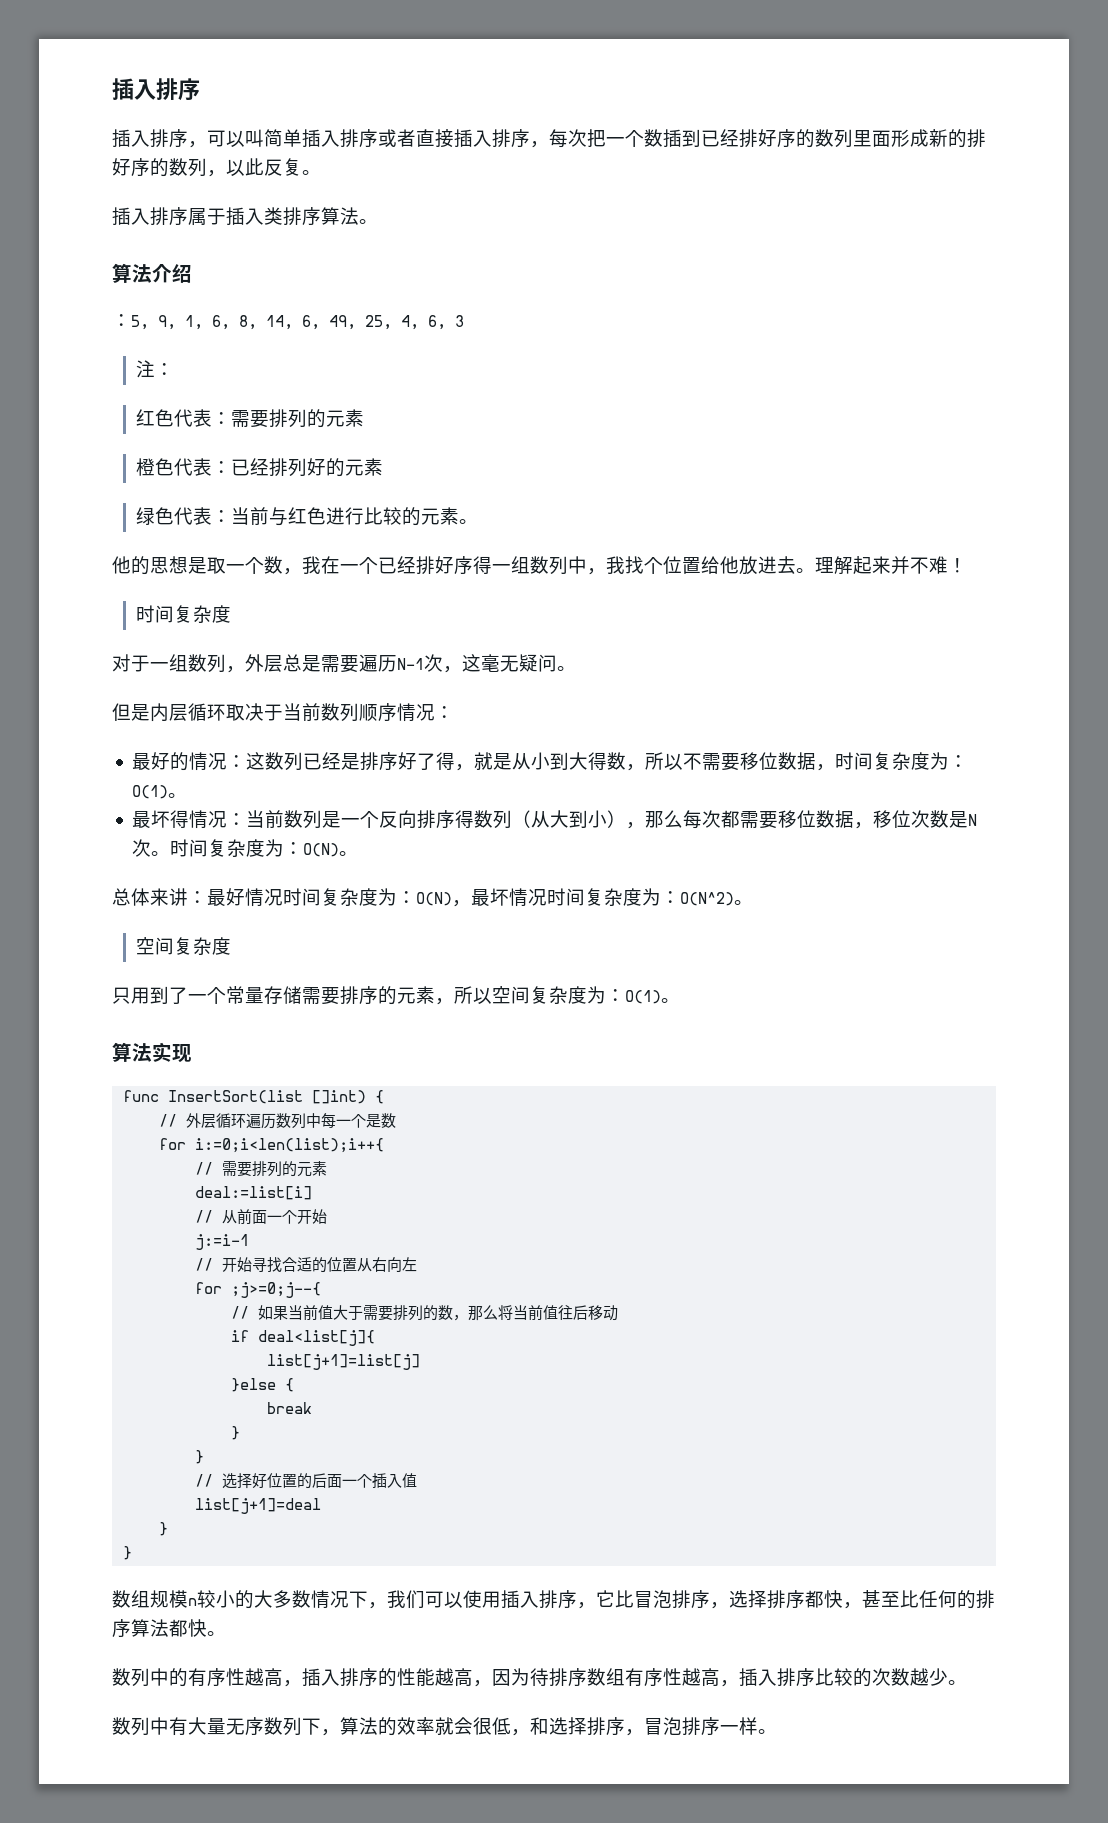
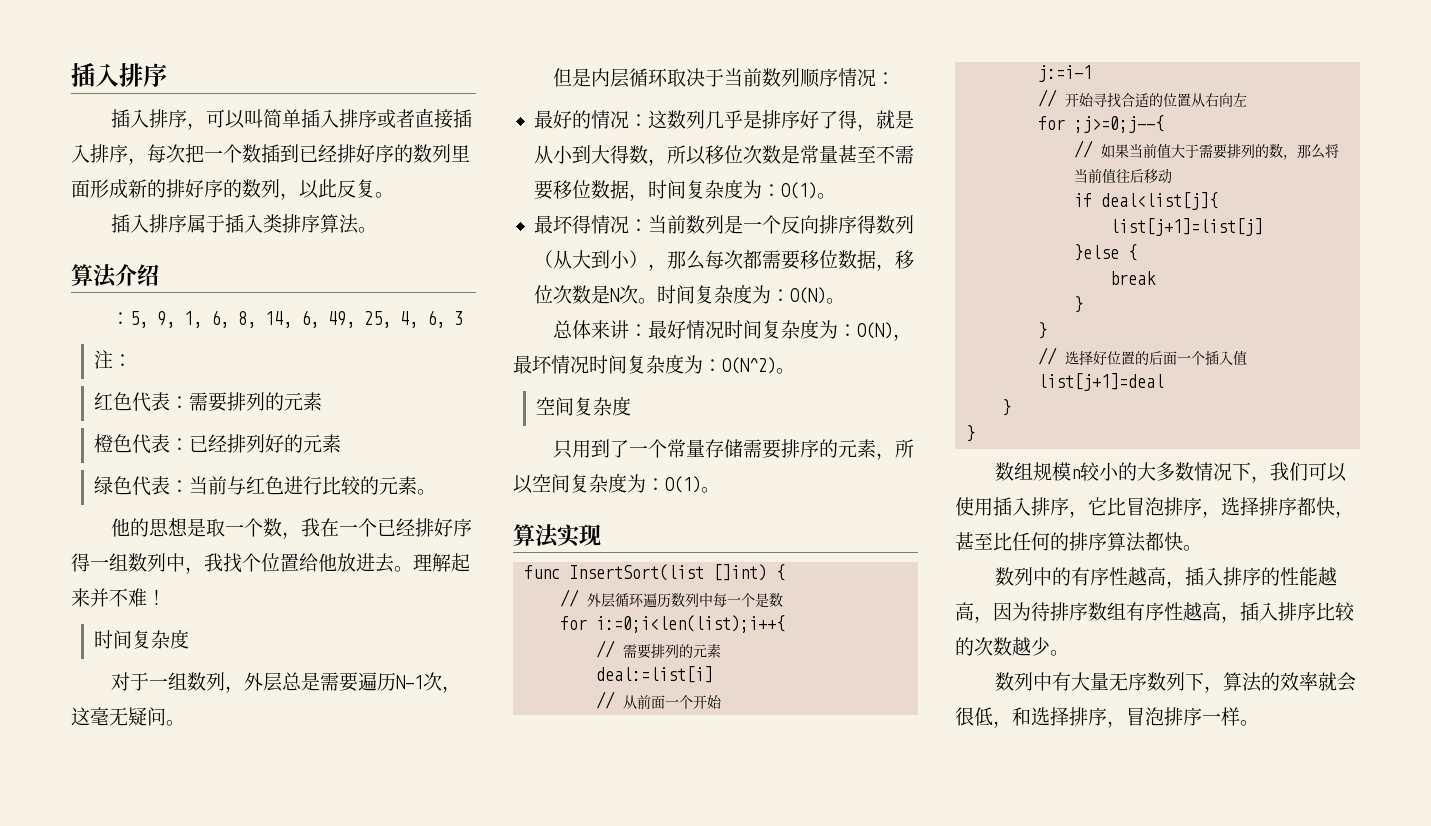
- 最好的情况：这数列已经是排序好了得，就是从小到大得数，所以不需要移位数据，时间复杂度为：O(1)。
+ 最好的情况：这数列几乎是排序好了得，就是从小到大得数，所以移位次数是常量甚至不需要移位数据，时间复杂度为：O(1)。

